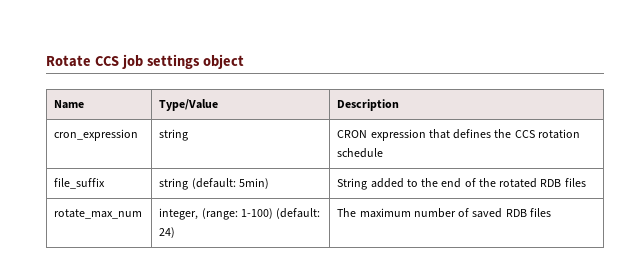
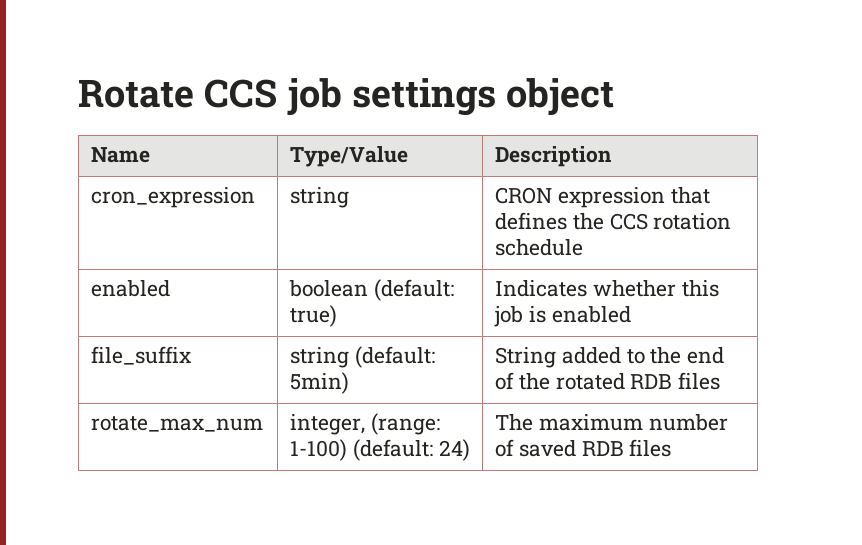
+ enabled | boolean (default: true) | Indicates whether this job is enabled

